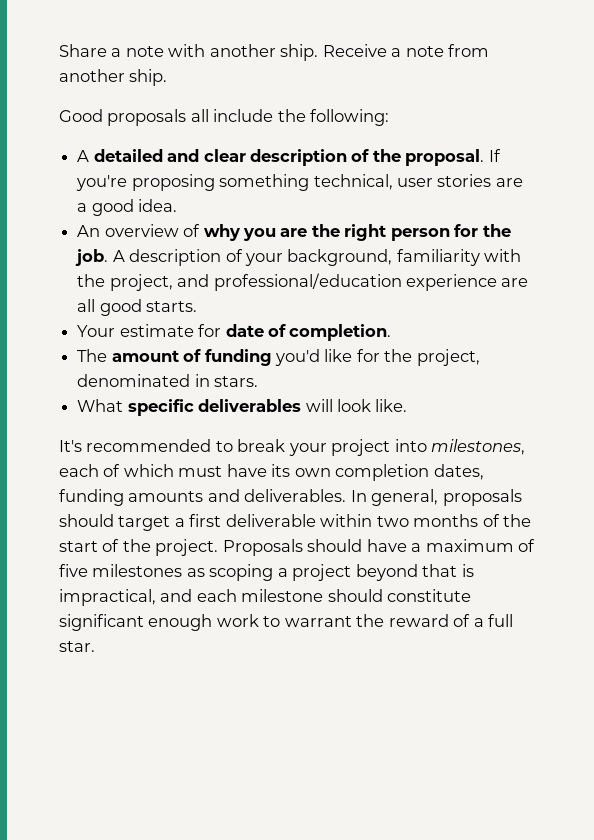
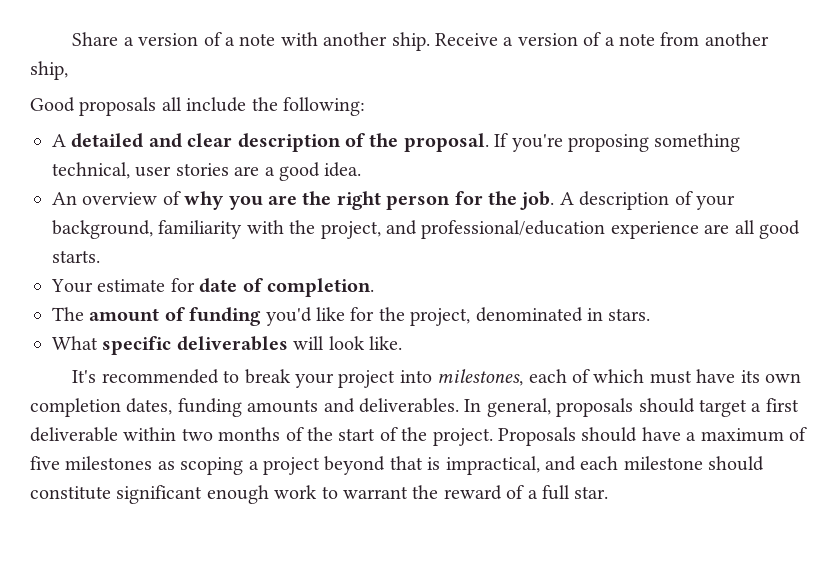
- Share a note with another ship.
+ Share a version of a note with another ship.
- Receive a note from another ship.
+ Receive a version of a note from another ship,

